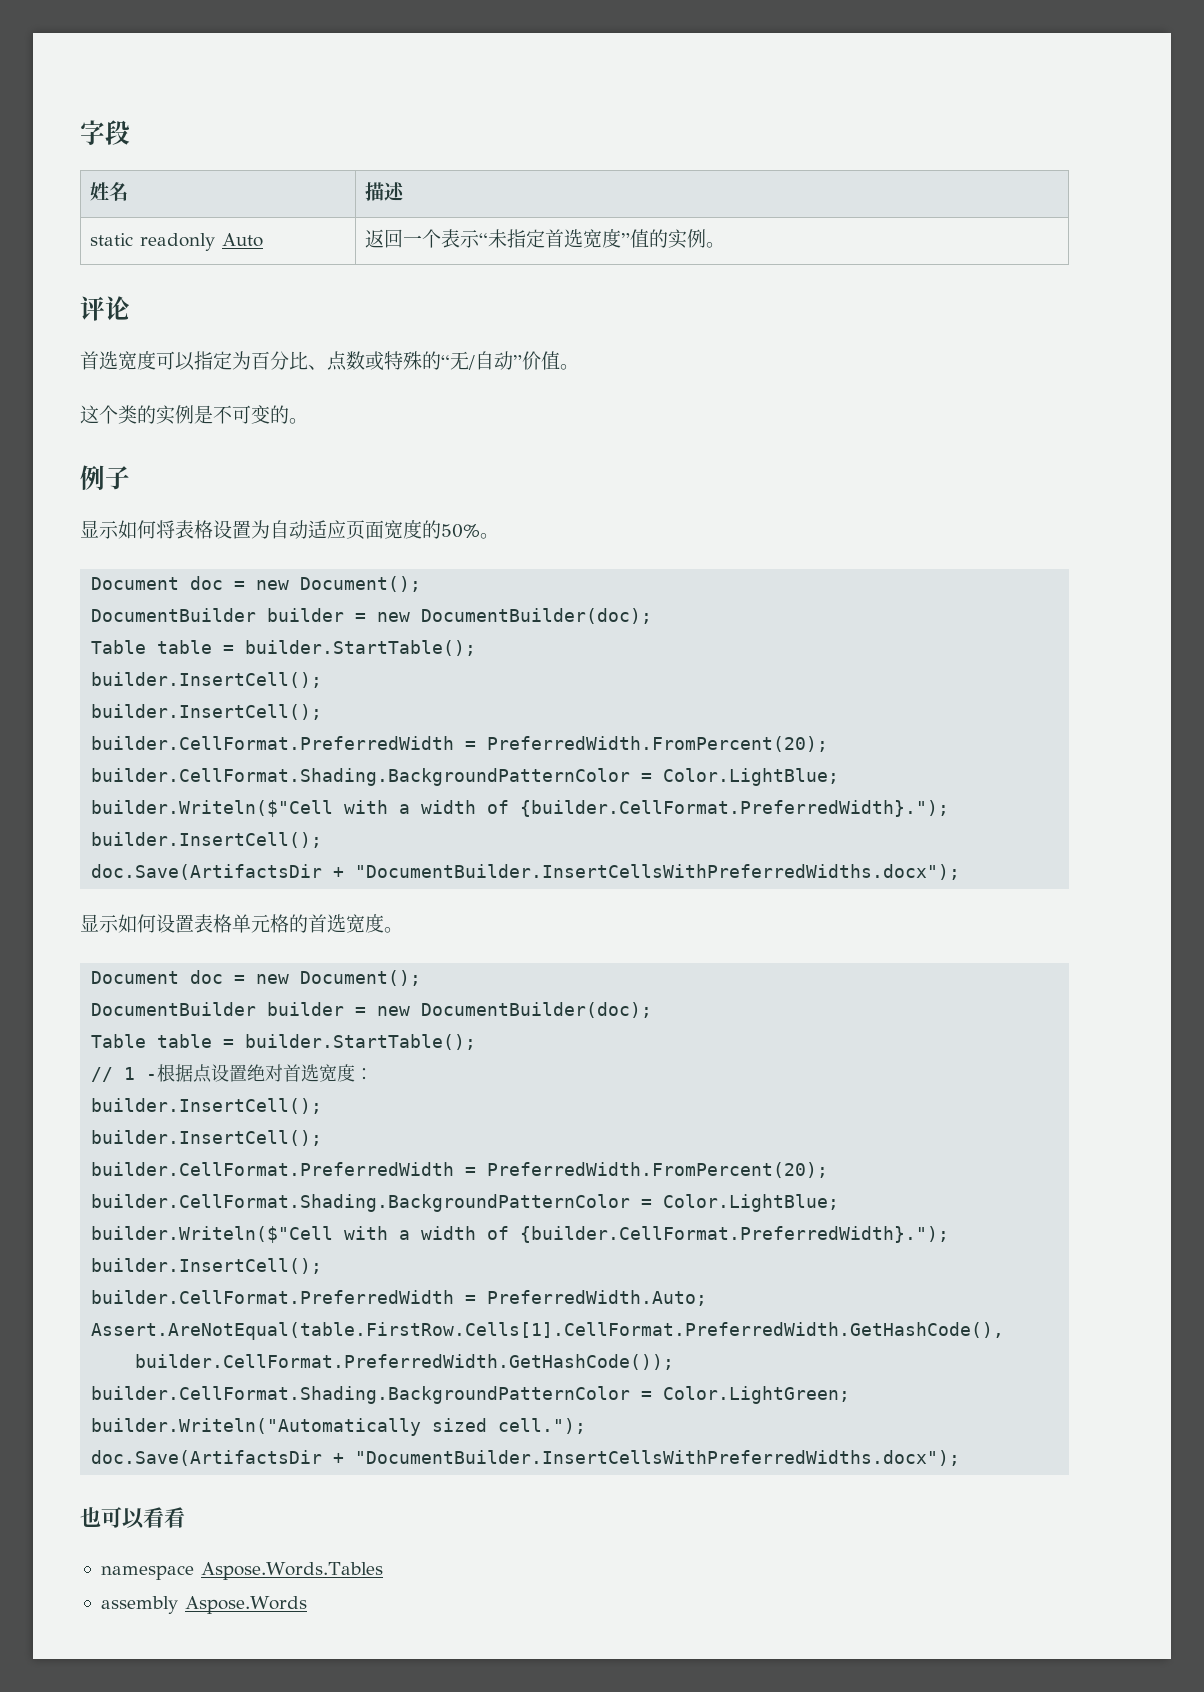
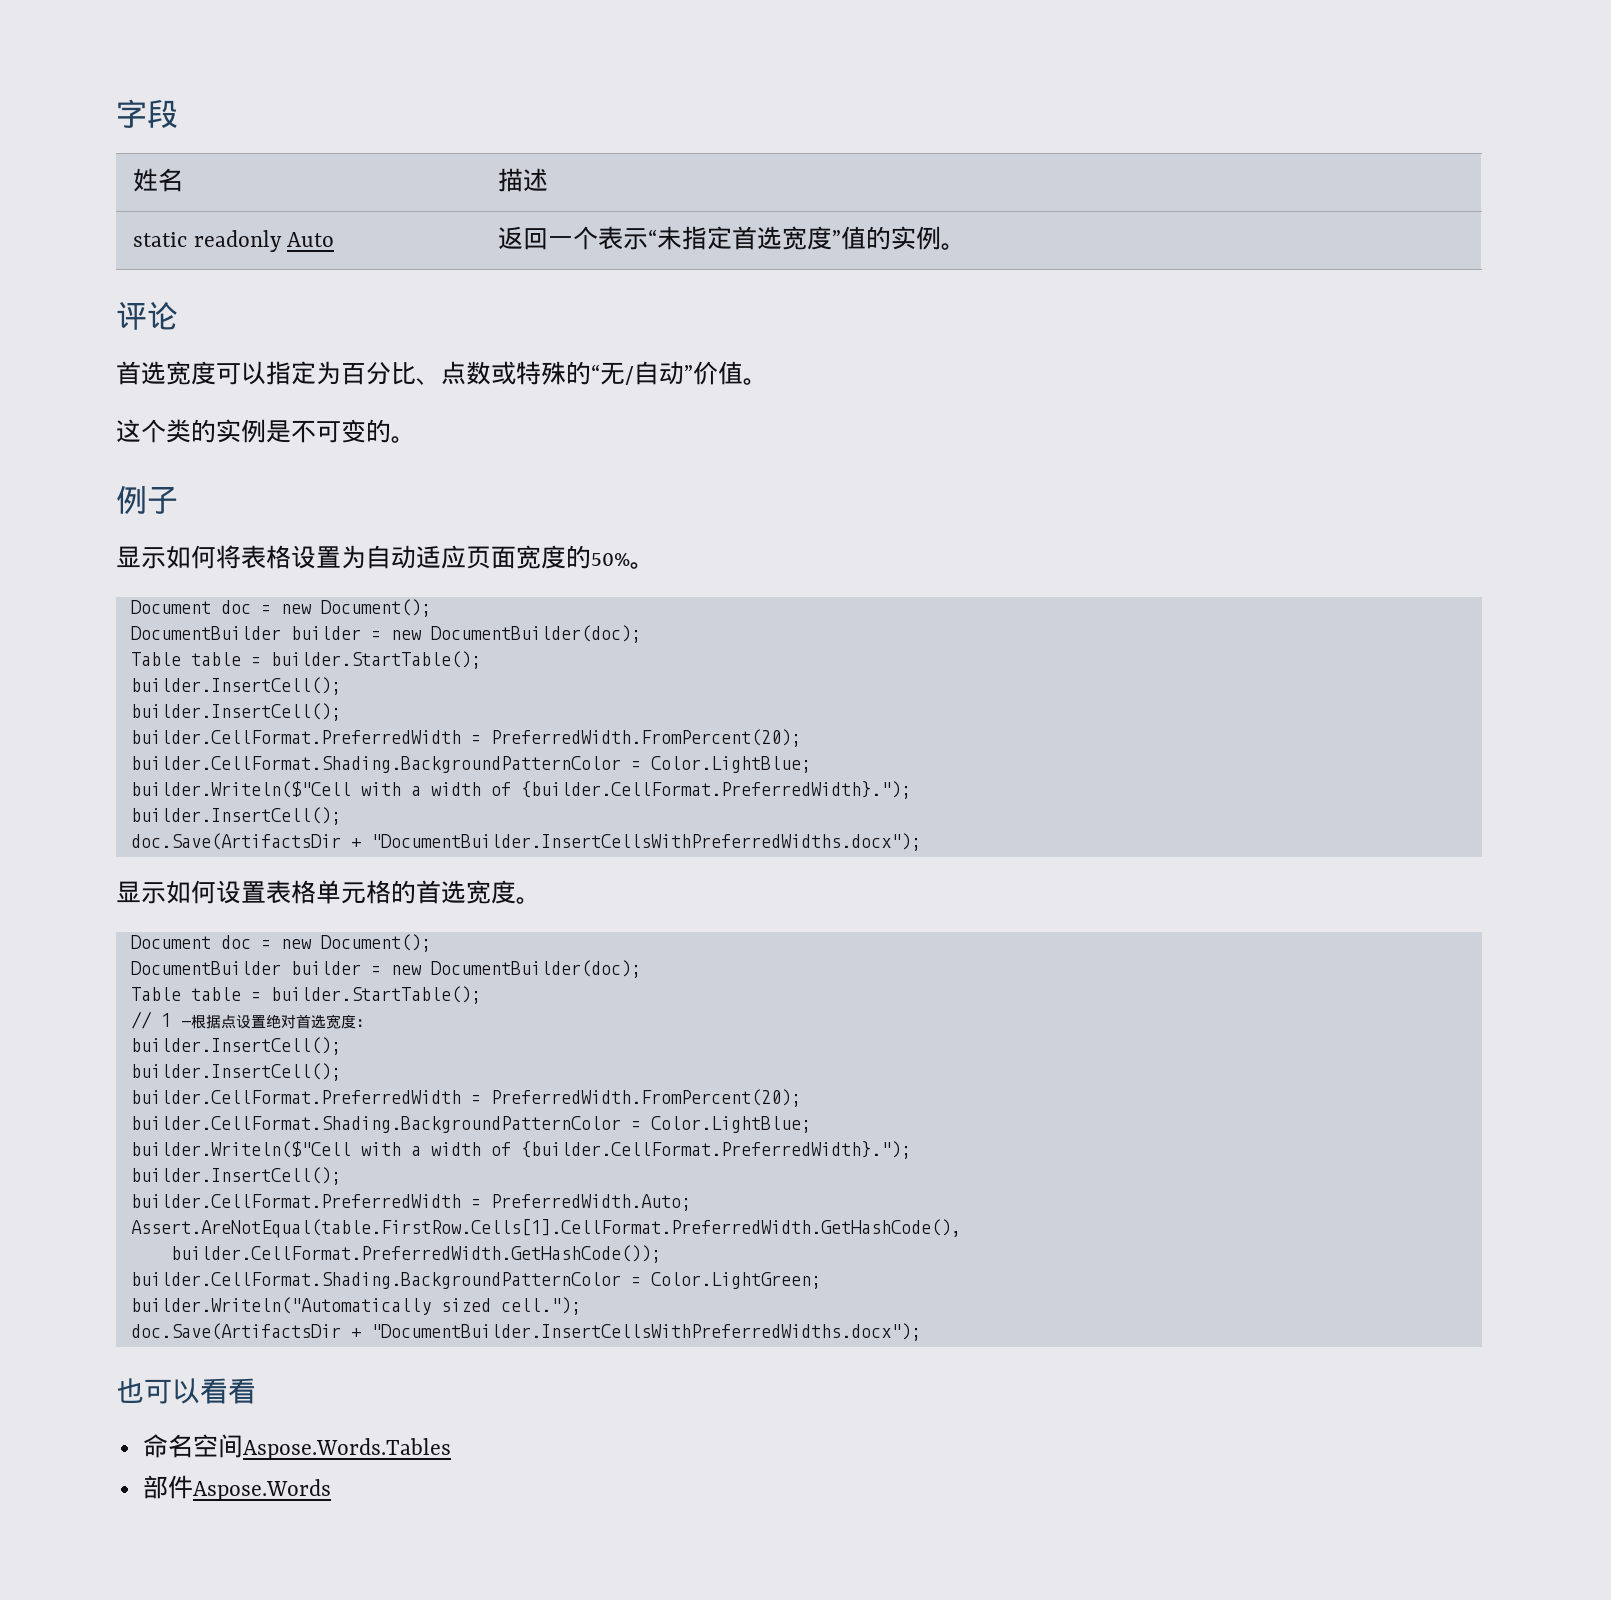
- namespace Aspose.Words.Tables
+ 命名空间Aspose.Words.Tables
- assembly Aspose.Words
+ 部件Aspose.Words

